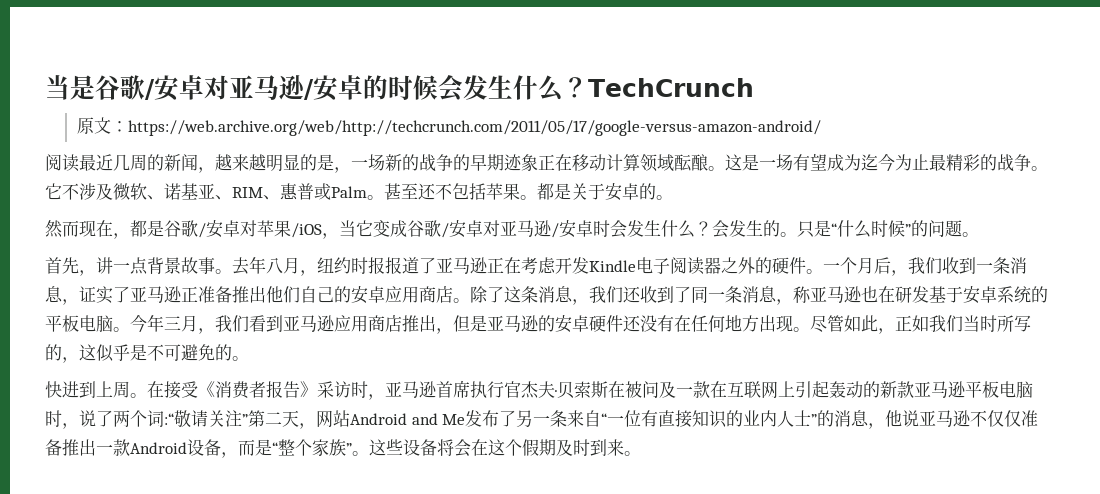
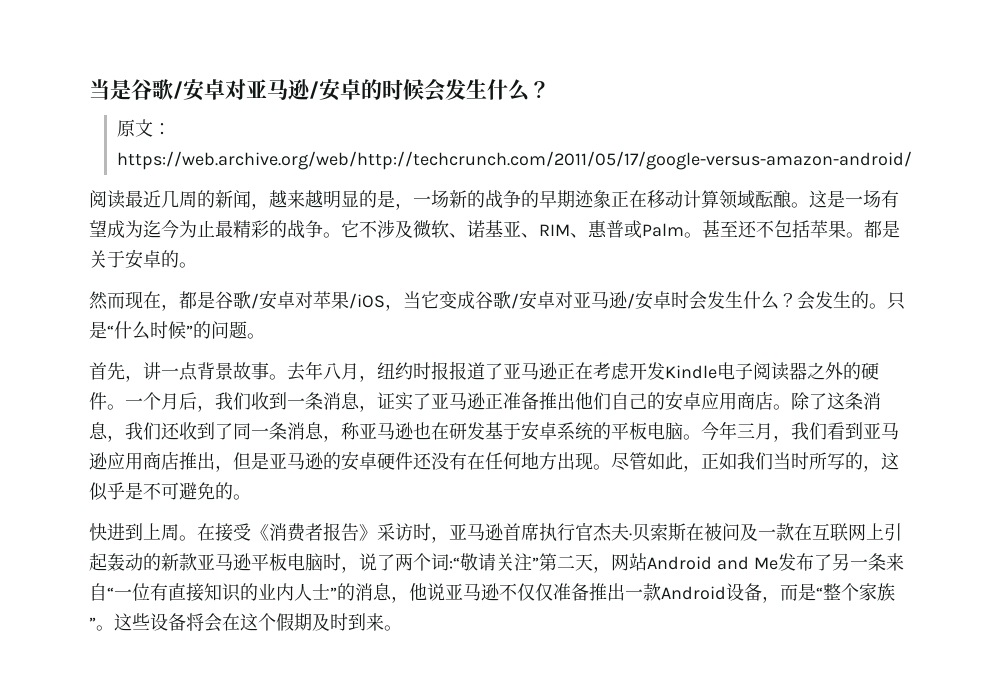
- TechCrunch

